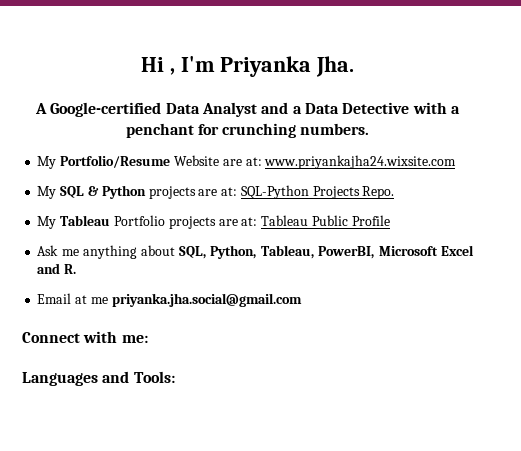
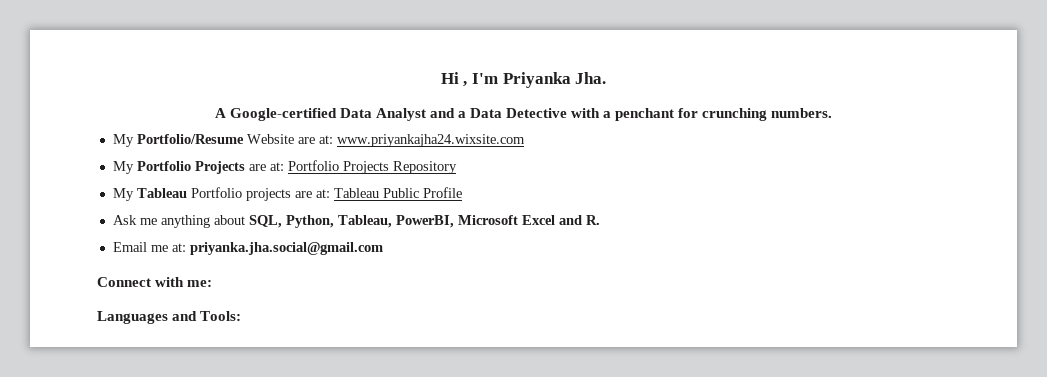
- My SQL & Python projects are at: SQL-Python Projects Repo.
+ My Portfolio Projects are at: Portfolio Projects Repository
- Email at me priyanka.jha.social@gmail.com
+ Email me at: priyanka.jha.social@gmail.com

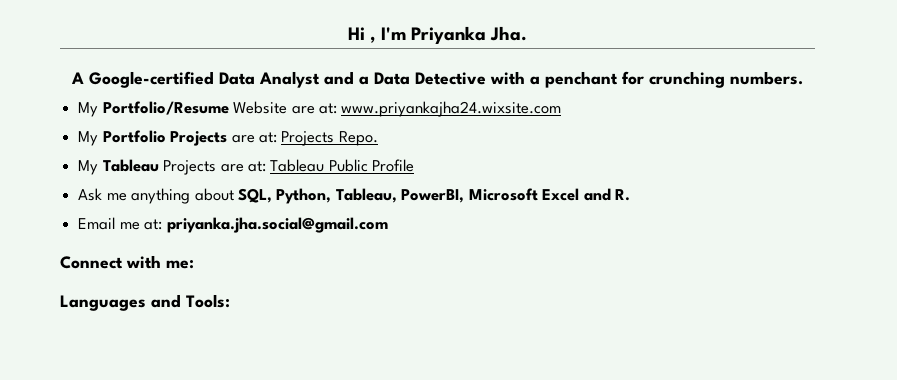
- My Portfolio Projects are at: Portfolio Projects Repository
+ My Portfolio Projects are at: Projects Repo.
- My Tableau Portfolio projects are at: Tableau Public Profile
+ My Tableau Projects are at: Tableau Public Profile

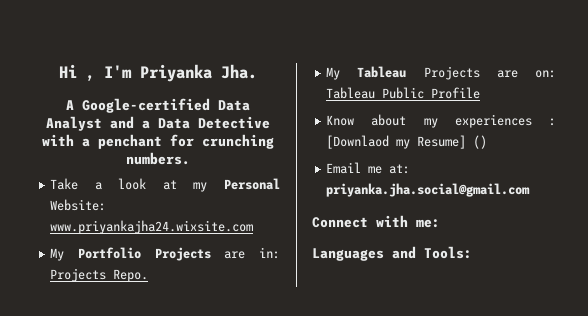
- My Portfolio/Resume Website are at: www.priyankajha24.wixsite.com
+ Take a look at my Personal Website: www.priyankajha24.wixsite.com
- My Portfolio Projects are at: Projects Repo.
+ My Portfolio Projects are in: Projects Repo.
- My Tableau Projects are at: Tableau Public Profile
+ My Tableau Projects are on: Tableau Public Profile
- Ask me anything about SQL, Python, Tableau, PowerBI, Microsoft Excel and R.
+ Know about my experiences : [Downlaod my Resume] ()

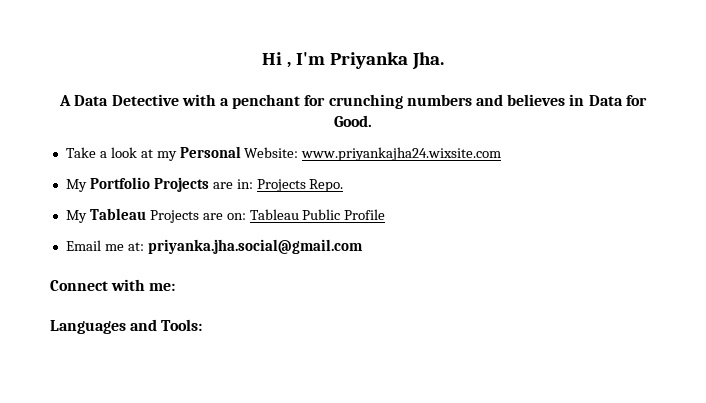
- A Google-certified Data Analyst and a Data Detective with a penchant for crunching numbers.
+ A Data Detective with a penchant for crunching numbers and believes in Data for Good.
- Know about my experiences : [Downlaod my Resume] ()

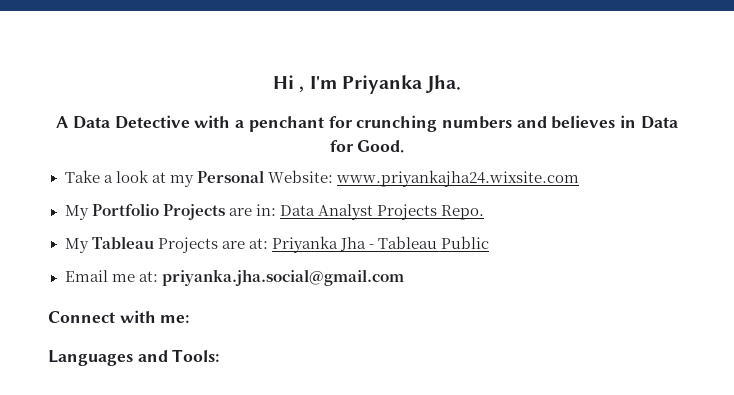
- My Portfolio Projects are in: Projects Repo.
+ My Portfolio Projects are in: Data Analyst Projects Repo.
- My Tableau Projects are on: Tableau Public Profile
+ My Tableau Projects are at: Priyanka Jha - Tableau Public

